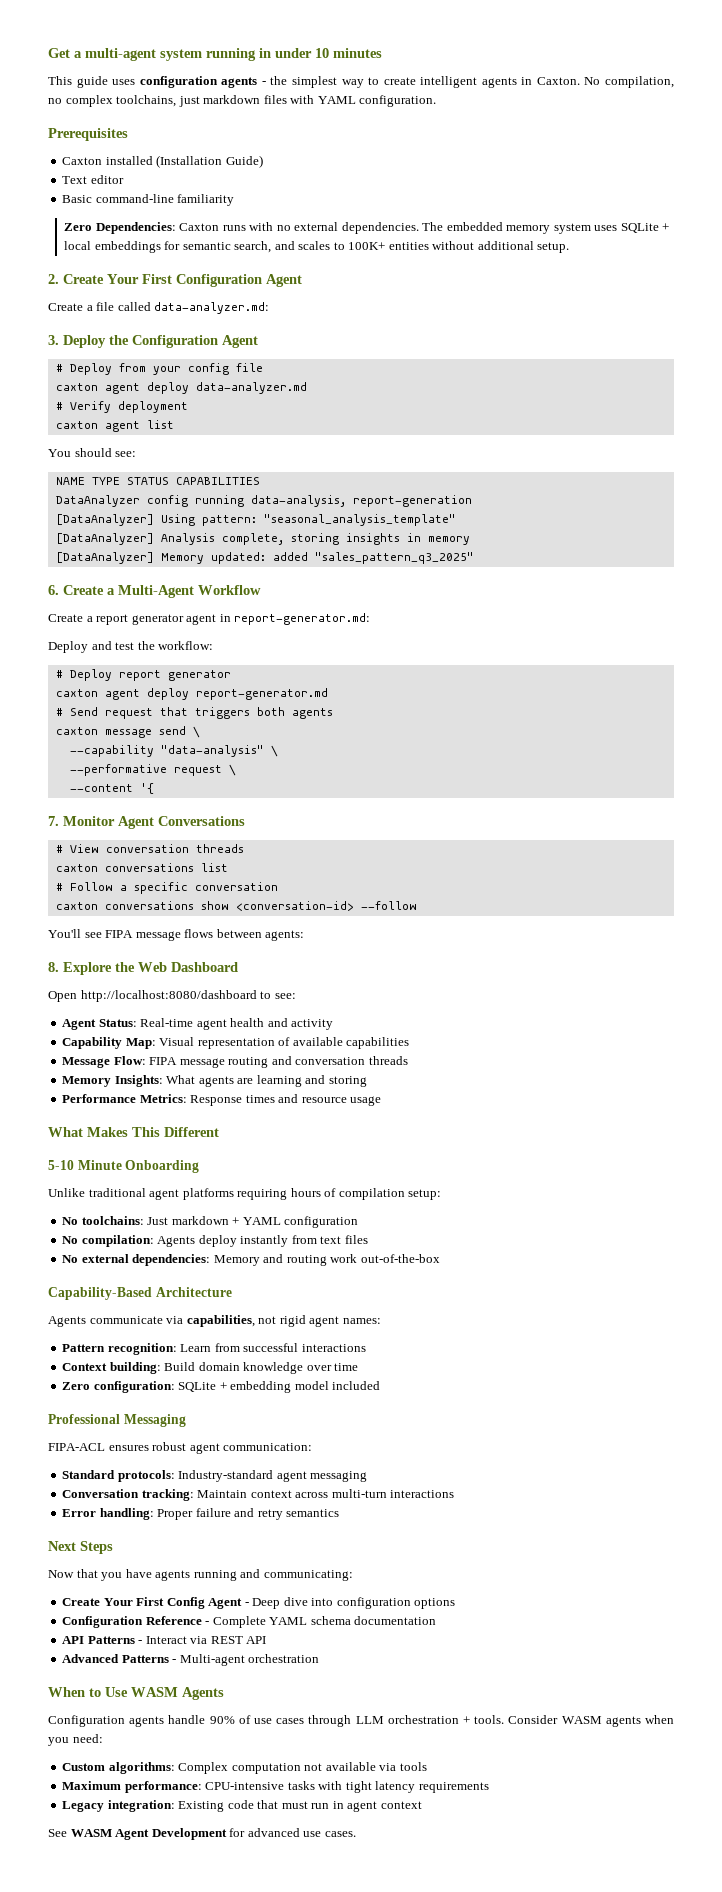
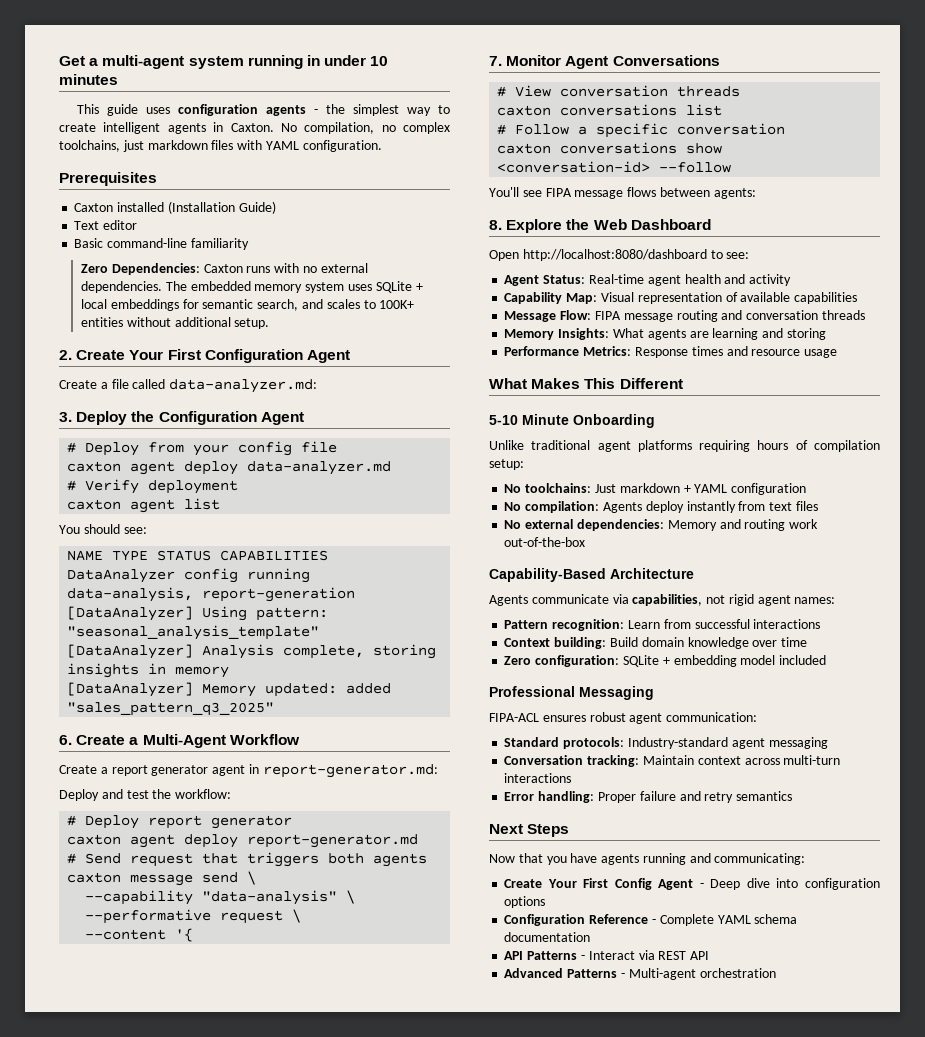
- When to Use WASM Agents
- Configuration agents handle 90% of use cases through LLM orchestration + tools. Consider WASM agents when you need:
- Custom algorithms: Complex computation not available via tools
- Maximum performance: CPU-intensive tasks with tight latency requirements
- Legacy integration: Existing code that must run in agent context
- See WASM Agent Development for advanced use cases.

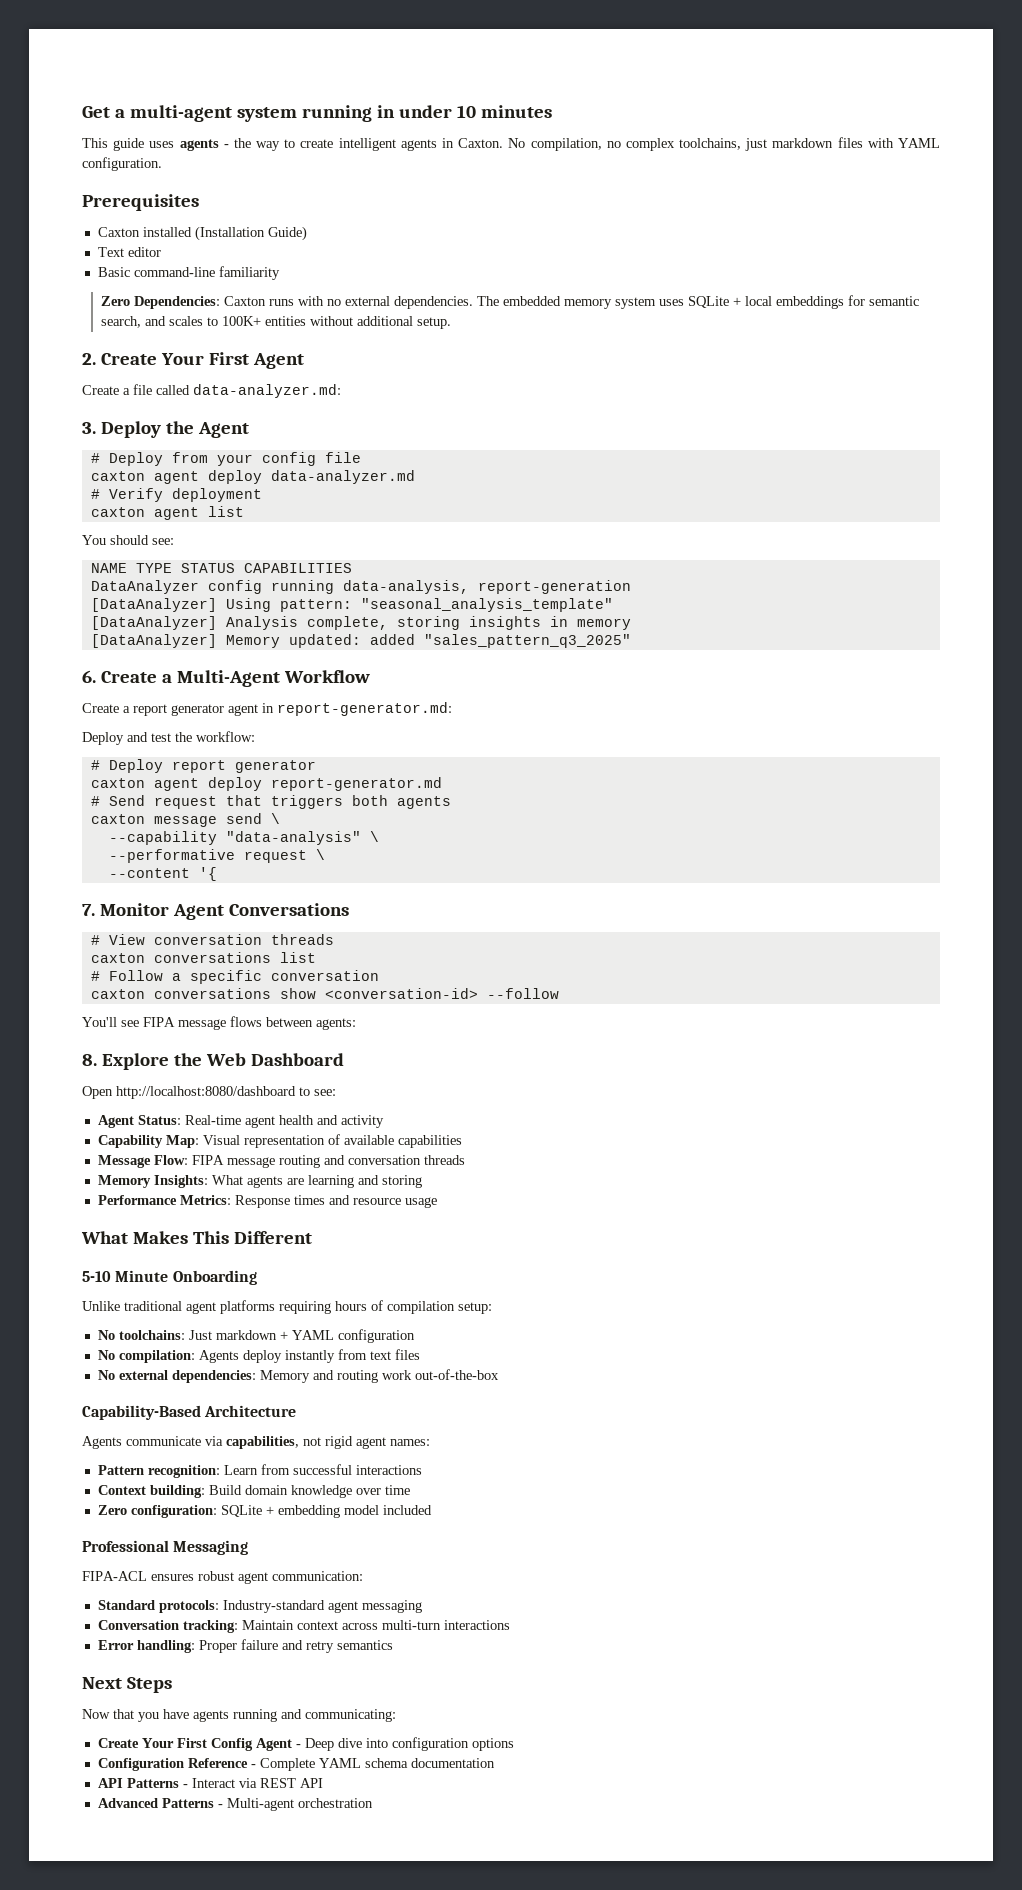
- This guide uses configuration agents - the simplest way to create intelligent agents in Caxton.
+ This guide uses agents - the way to create intelligent agents in Caxton.
- 2. Create Your First Configuration Agent
+ 2. Create Your First Agent
- 3. Deploy the Configuration Agent
+ 3. Deploy the Agent

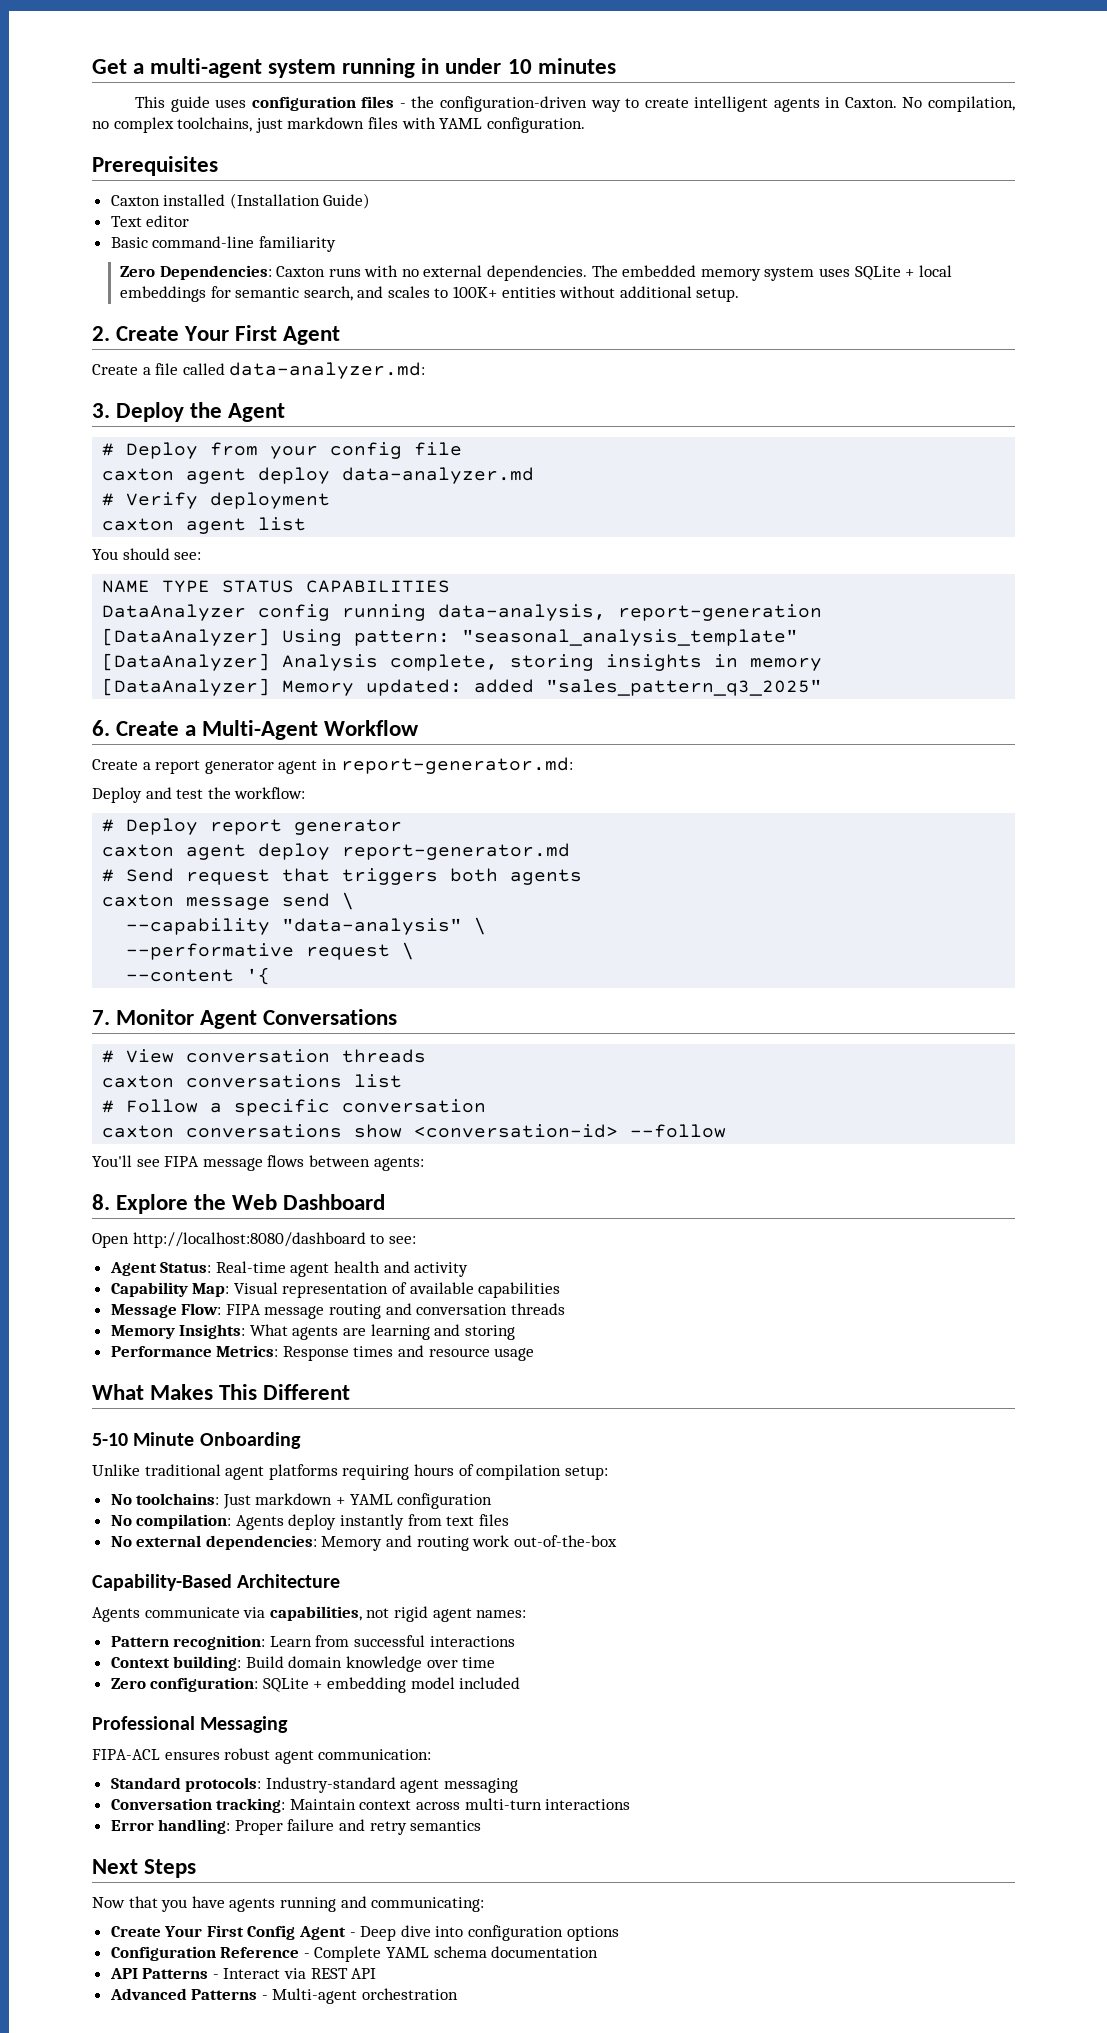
- This guide uses agents - the way to create intelligent agents in Caxton.
+ This guide uses configuration files - the configuration-driven way to create intelligent agents in Caxton.

